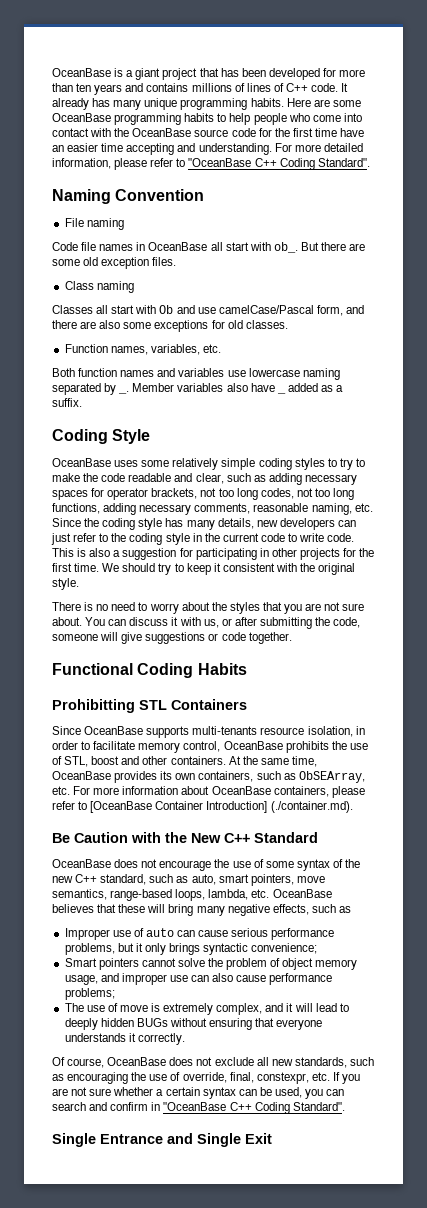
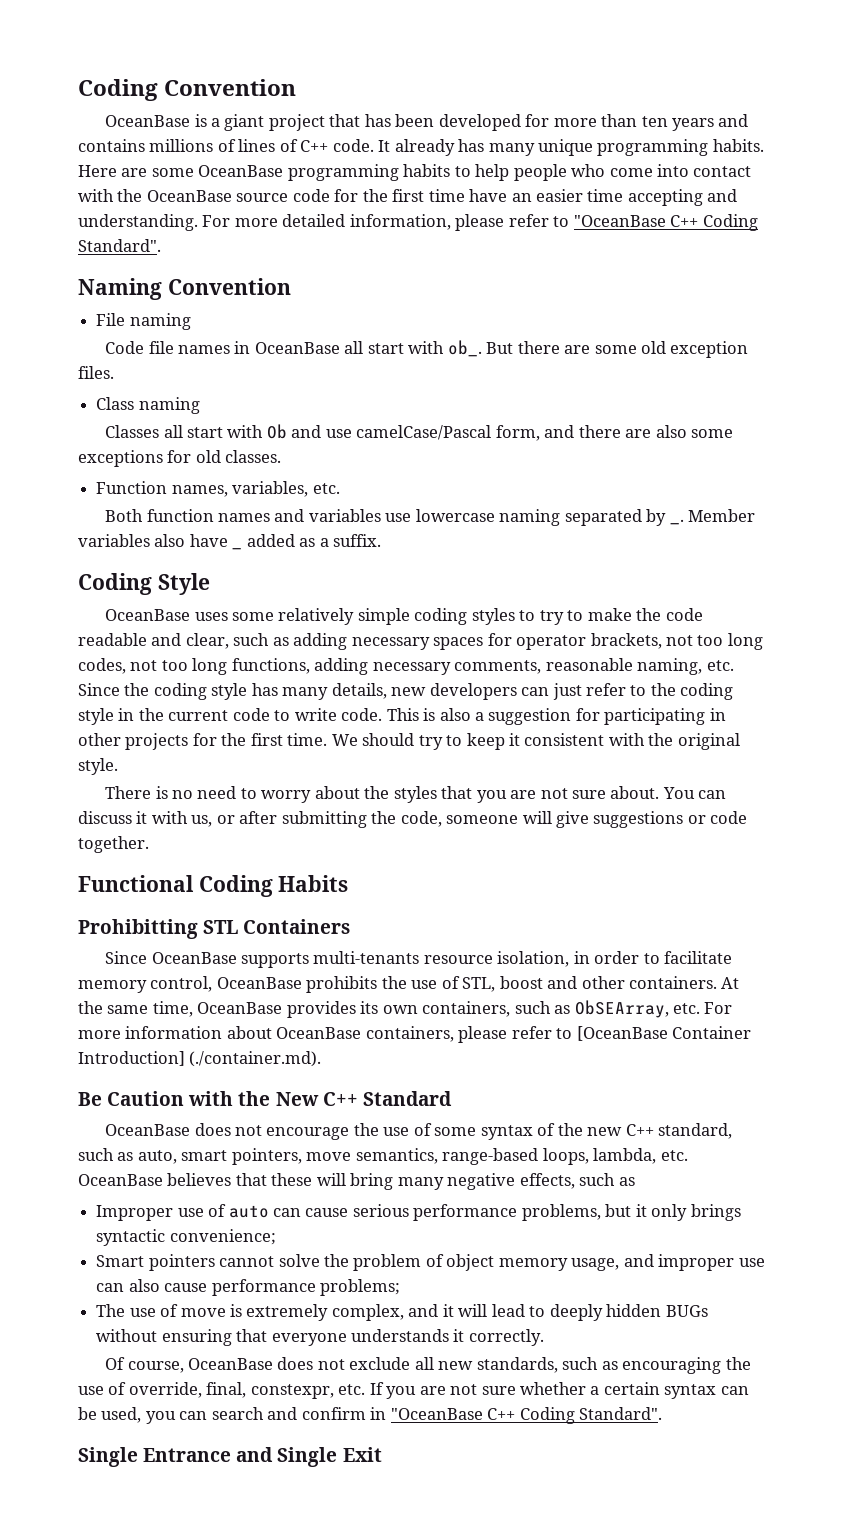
+ Coding Convention

